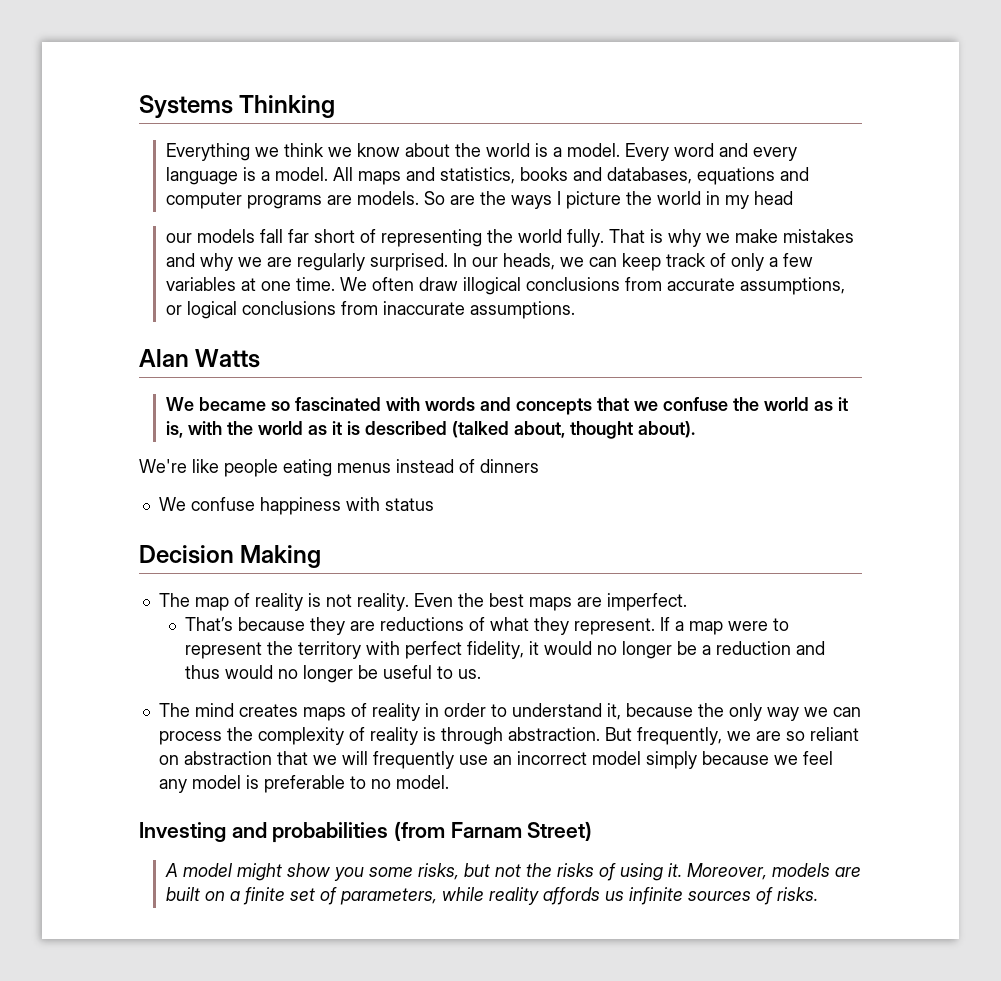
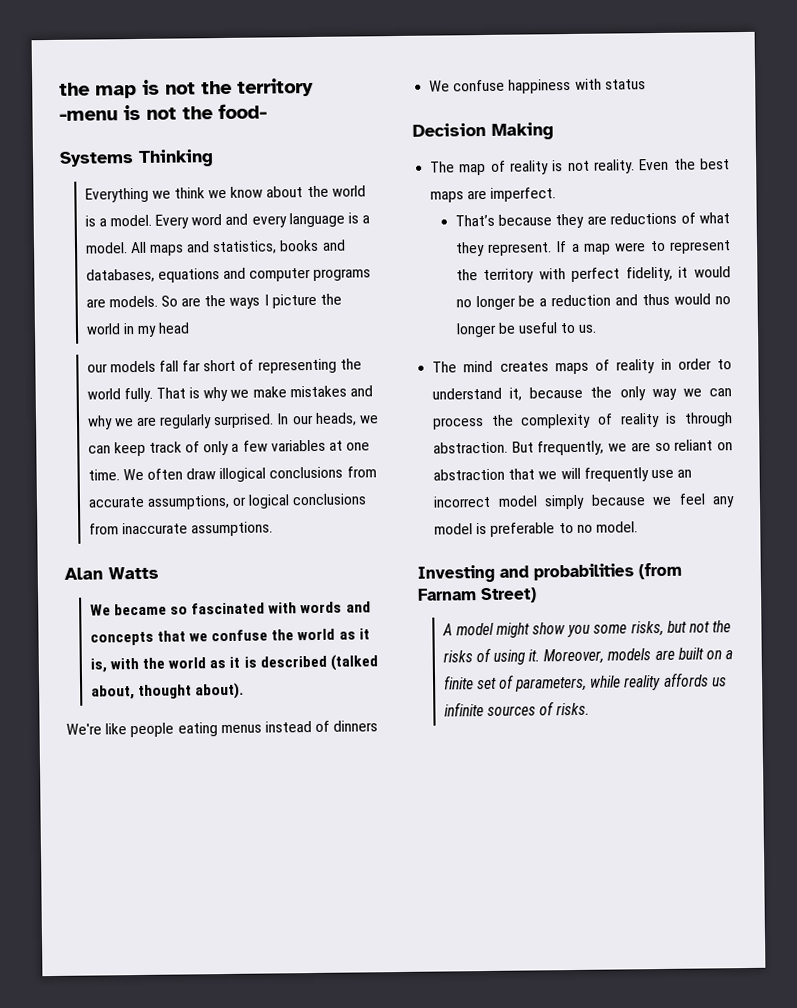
+ the map is not the territory -menu is not the food-

